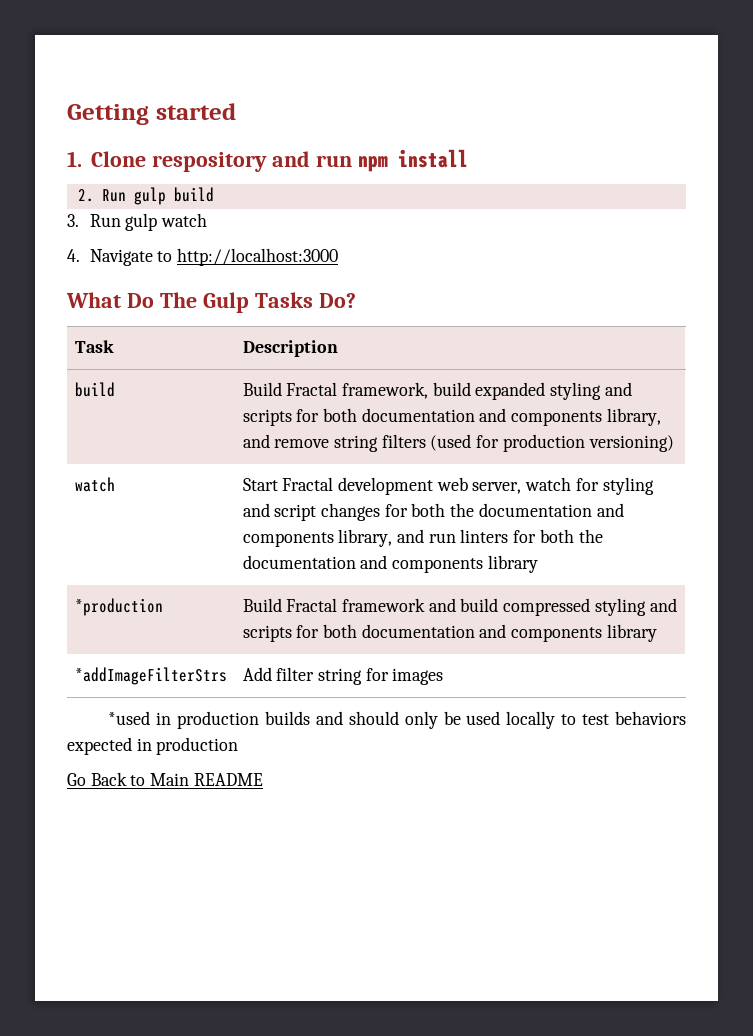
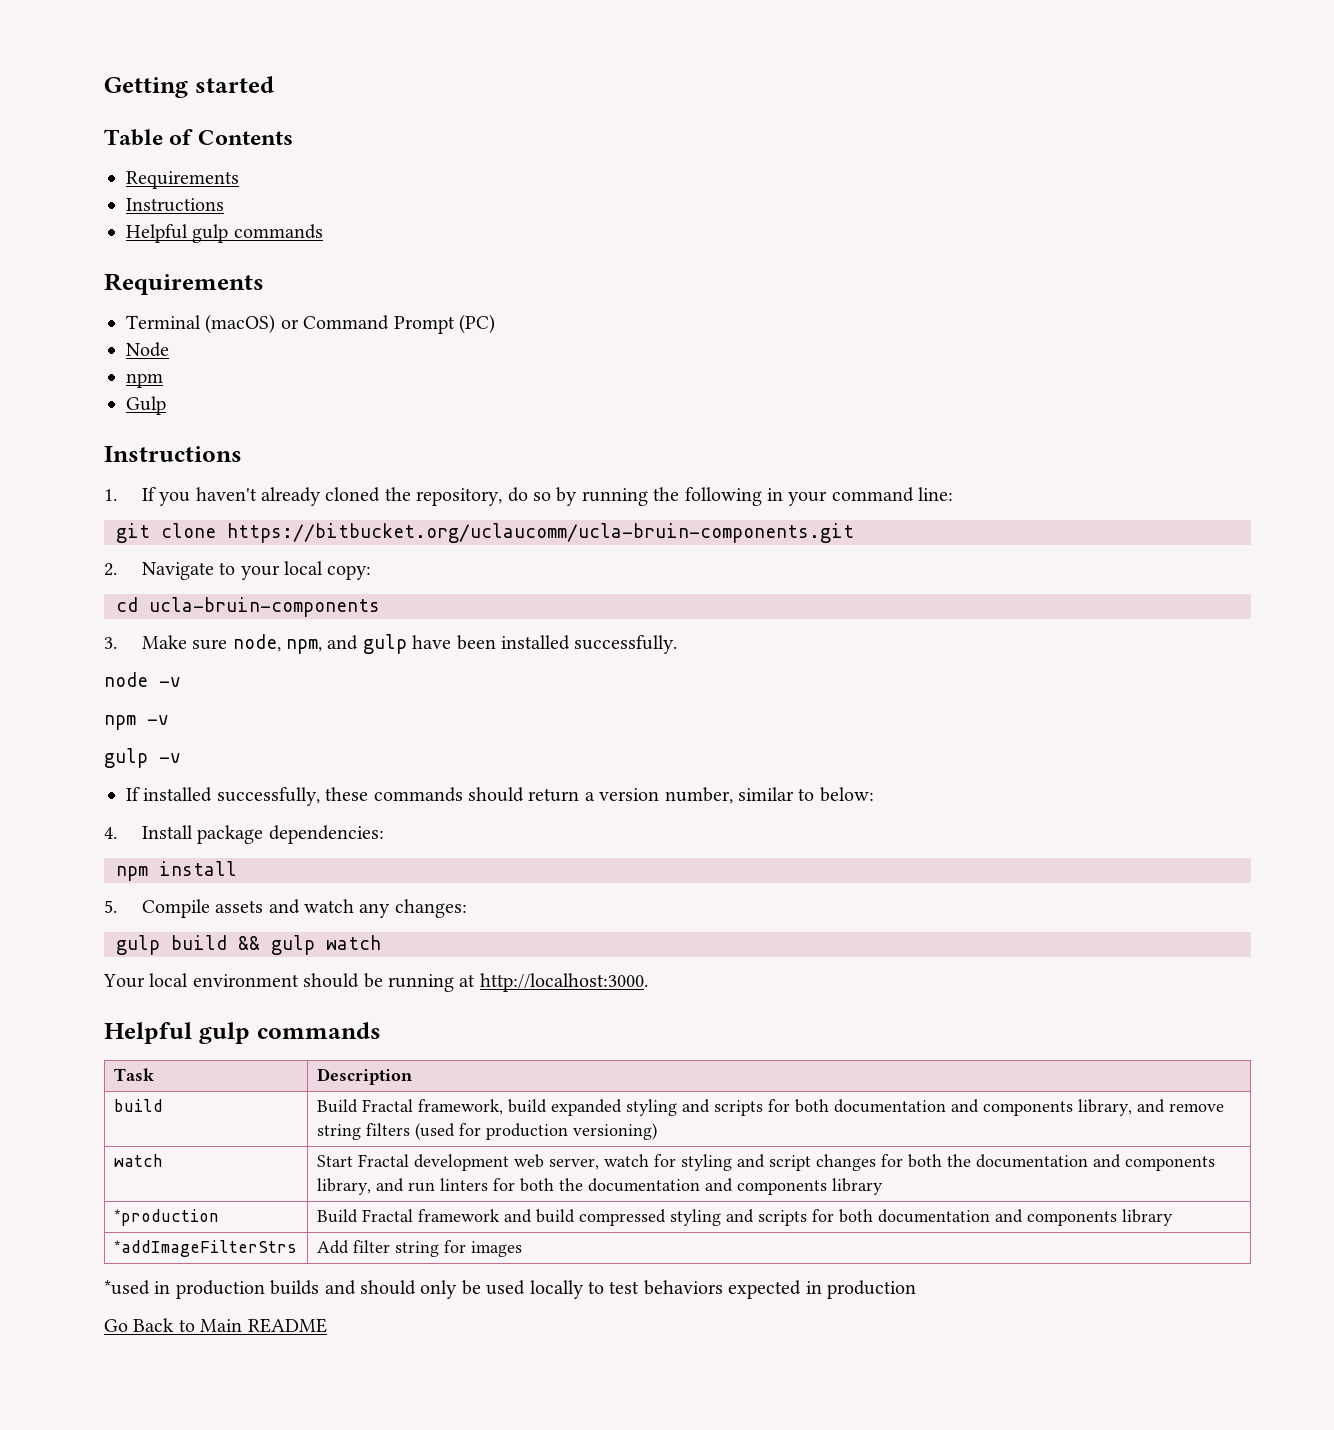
- 1. Clone respository and run npm install
- 2. Run gulp build
- 3. Run gulp watch
+ Table of Contents
+ Requirements
+ Instructions
+ Helpful gulp commands
+ Requirements
+ Terminal (macOS) or Command Prompt (PC)
+ Node
+ npm
+ Gulp
+ Instructions
+ 1. If you haven't already cloned the repository, do so by running the following in your command line:
+ git clone https://bitbucket.org/uclaucomm/ucla-bruin-components.git
+ 2. Navigate to your local copy:
+ cd ucla-bruin-components
+ 3. Make sure node, npm, and gulp have been installed successfully.
+ node -v
+ npm -v
+ gulp -v
+ If installed successfully, these commands should return a version number, similar to below:
+ 4. Install package dependencies:
+ npm install
+ 5. Compile assets and watch any changes:
+ gulp build && gulp watch
- 4. Navigate to http://localhost:3000
- What Do The Gulp Tasks Do?
+ Your local environment should be running at http://localhost:3000.
+ Helpful gulp commands

